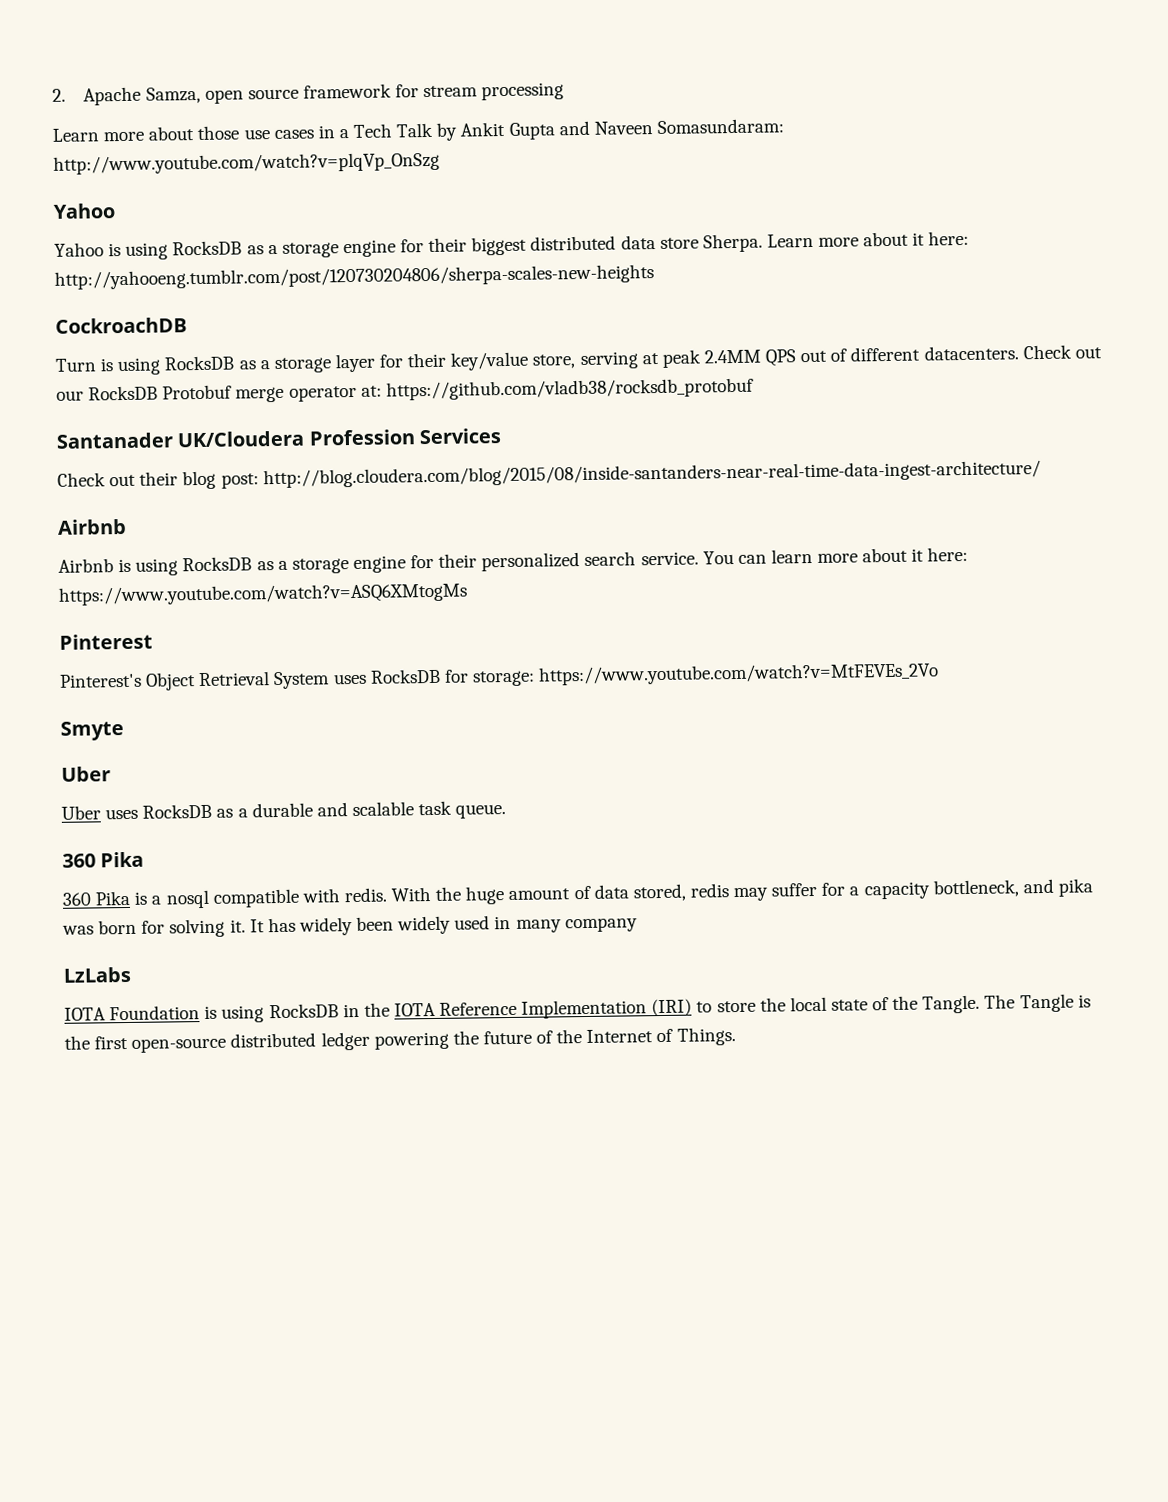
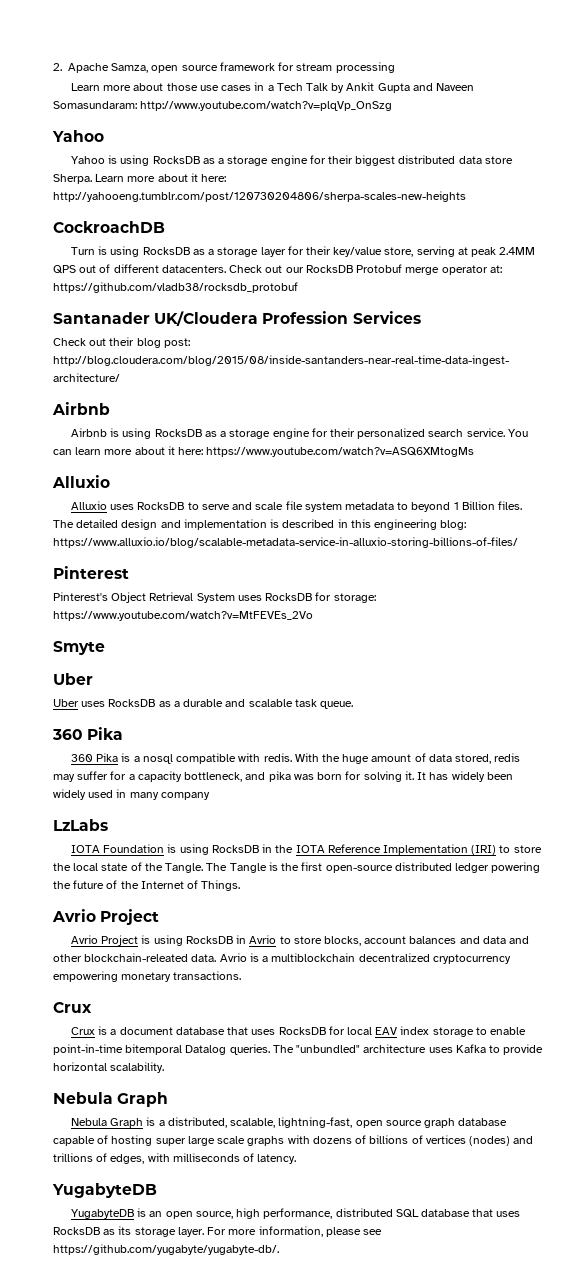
  You can learn more about it here: https://www.youtube.com/watch?v=ASQ6XMtogMs
+ Alluxio
+ Alluxio uses RocksDB to serve and scale file system metadata to beyond 1 Billion files. The detailed design and implementation is described in this engineering blog: https://www.alluxio.io/blog/scalable-metadata-service-in-alluxio-storing-billions-of-files/
  The Tangle is the first open-source distributed ledger powering the future of the Internet of Things.
+ Avrio Project
+ Avrio Project is using RocksDB in Avrio to store blocks, account balances and data and other blockchain-releated data. Avrio is a multiblockchain decentralized cryptocurrency empowering monetary transactions.
+ Crux
+ Crux is a document database that uses RocksDB for local EAV index storage to enable point-in-time bitemporal Datalog queries. The "unbundled" architecture uses Kafka to provide horizontal scalability.
+ Nebula Graph
+ Nebula Graph is a distributed, scalable, lightning-fast, open source graph database capable of hosting super large scale graphs with dozens of billions of vertices (nodes) and trillions of edges, with milliseconds of latency.
+ YugabyteDB
+ YugabyteDB is an open source, high performance, distributed SQL database that uses RocksDB as its storage layer. For more information, please see https://github.com/yugabyte/yugabyte-db/.

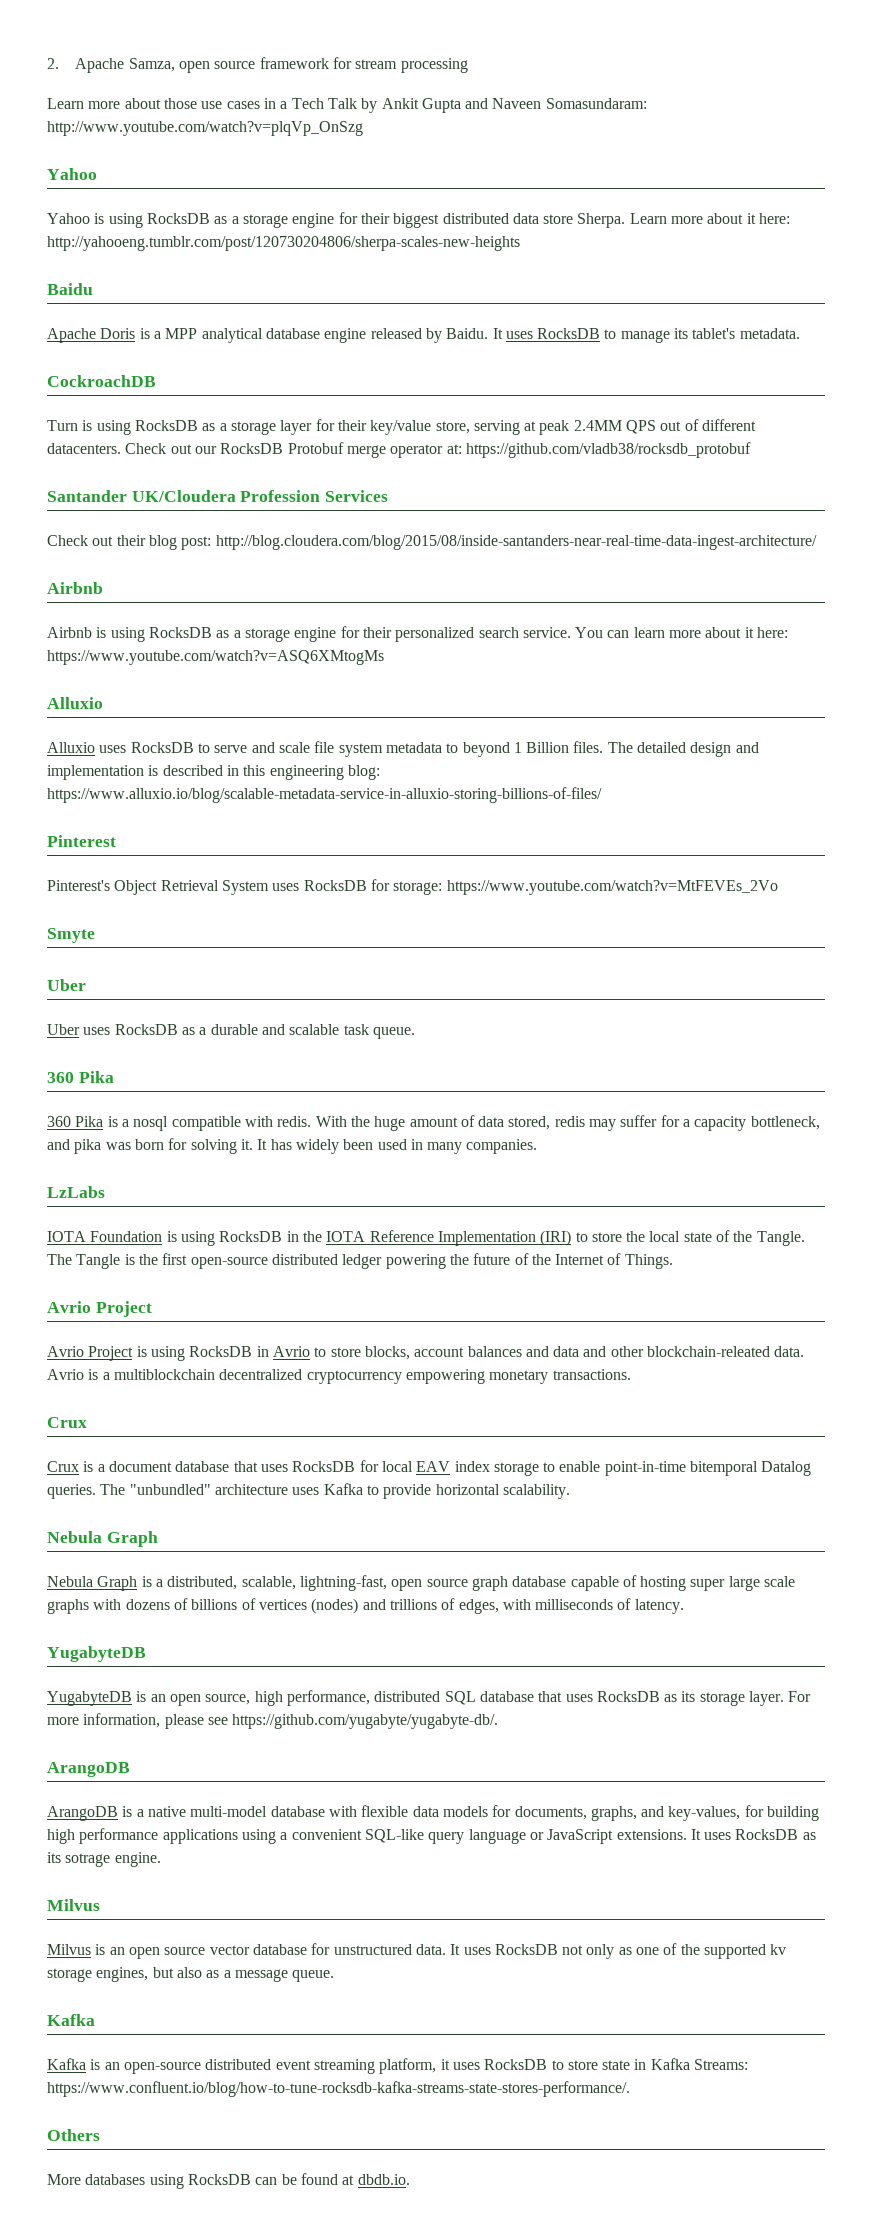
+ Baidu
+ Apache Doris is a MPP analytical database engine released by Baidu. It uses RocksDB to manage its tablet's metadata.
- Santanader UK/Cloudera Profession Services
+ Santander UK/Cloudera Profession Services
- It has widely been widely used in many company
+ It has widely been used in many companies.
  For more information, please see https://github.com/yugabyte/yugabyte-db/.
+ ArangoDB
+ ArangoDB is a native multi-model database with flexible data models for documents, graphs, and key-values, for building high performance applications using a convenient SQL-like query language or JavaScript extensions. It uses RocksDB as its sotrage engine.
+ Milvus
+ Milvus is an open source vector database for unstructured data. It uses RocksDB not only as one of the supported kv storage engines, but also as a message queue.
+ Kafka
+ Kafka is an open-source distributed event streaming platform, it uses RocksDB to store state in Kafka Streams: https://www.confluent.io/blog/how-to-tune-rocksdb-kafka-streams-state-stores-performance/.
+ Others
+ More databases using RocksDB can be found at dbdb.io.

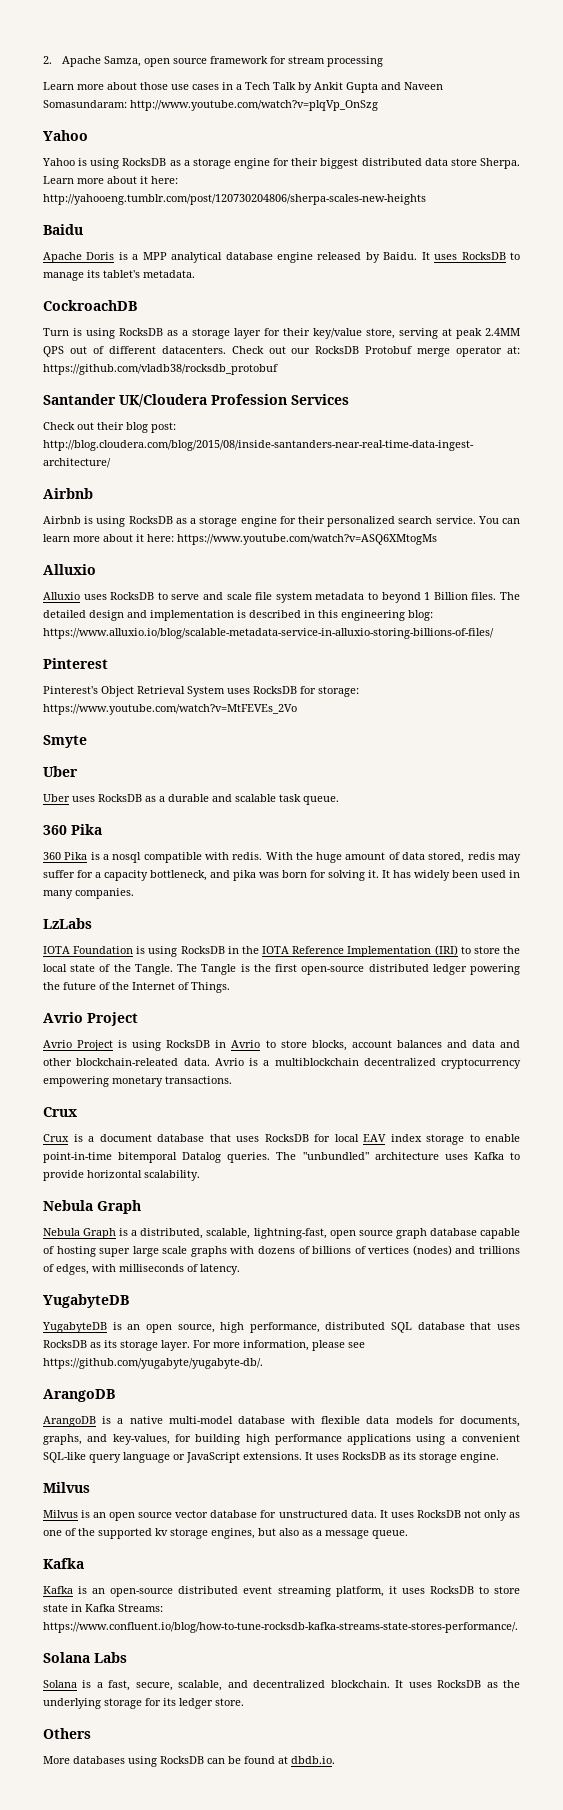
- It uses RocksDB as its sotrage engine.
+ It uses RocksDB as its storage engine.
+ Solana Labs
+ Solana is a fast, secure, scalable, and decentralized blockchain. It uses RocksDB as the underlying storage for its ledger store.

